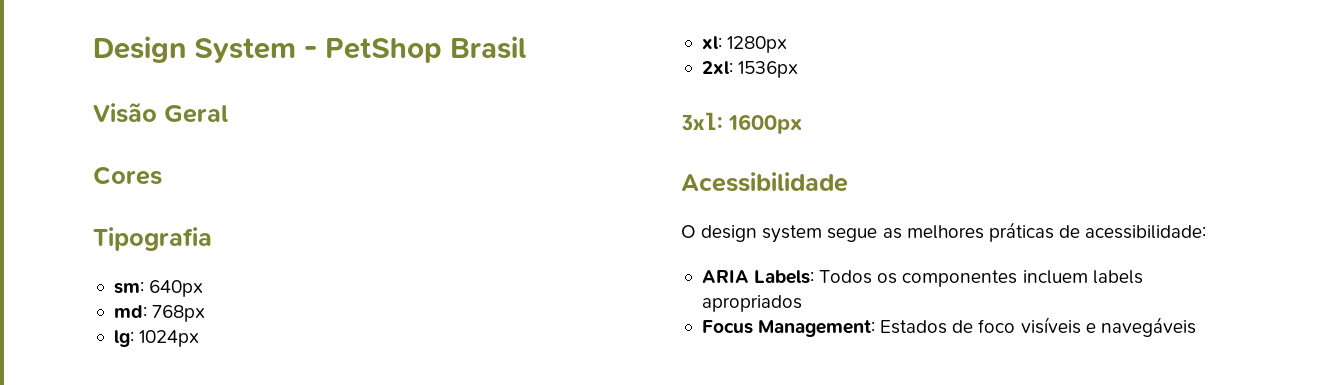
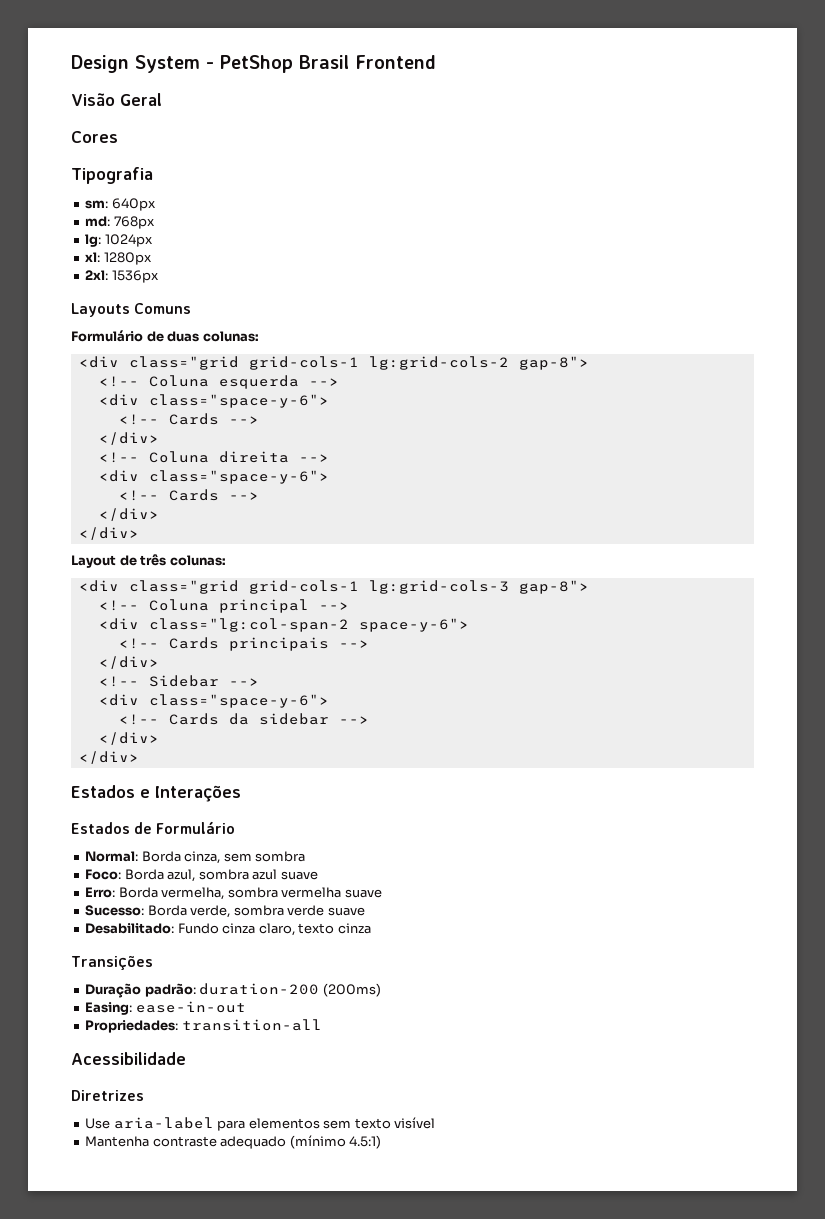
- Design System - PetShop Brasil
+ Design System - PetShop Brasil Frontend
- 3xl: 1600px
+ Layouts Comuns
+ Formulário de duas colunas:
+ <div class="grid grid-cols-1 lg:grid-cols-2 gap-8">
+ <!-- Coluna esquerda -->
+ <div class="space-y-6">
+ <!-- Cards -->
+ </div>
+ <!-- Coluna direita -->
+ <div class="space-y-6">
+ <!-- Cards -->
+ </div>
+ </div>
+ Layout de três colunas:
+ <div class="grid grid-cols-1 lg:grid-cols-3 gap-8">
+ <!-- Coluna principal -->
+ <div class="lg:col-span-2 space-y-6">
+ <!-- Cards principais -->
+ </div>
+ <!-- Sidebar -->
+ <div class="space-y-6">
+ <!-- Cards da sidebar -->
+ </div>
+ </div>
+ Estados e Interações
+ Estados de Formulário
+ Normal: Borda cinza, sem sombra
+ Foco: Borda azul, sombra azul suave
+ Erro: Borda vermelha, sombra vermelha suave
+ Sucesso: Borda verde, sombra verde suave
+ Desabilitado: Fundo cinza claro, texto cinza
+ Transições
+ Duração padrão: duration-200 (200ms)
+ Easing: ease-in-out
+ Propriedades: transition-all
  Acessibilidade
- O design system segue as melhores práticas de acessibilidade:
- ARIA Labels: Todos os componentes incluem labels apropriados
- Focus Management: Estados de foco visíveis e navegáveis
+ Diretrizes
+ Use aria-label para elementos sem texto visível
+ Mantenha contraste adequado (mínimo 4.5:1)

